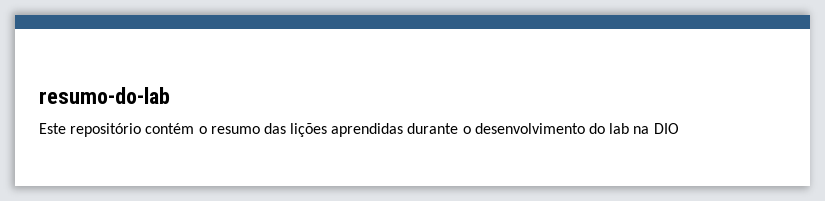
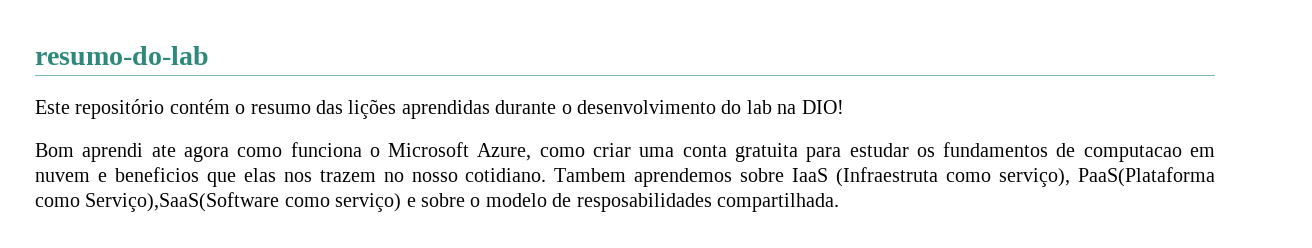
- Este repositório contém o resumo das lições aprendidas durante o desenvolvimento do lab na DIO
+ Este repositório contém o resumo das lições aprendidas durante o desenvolvimento do lab na DIO!
+ Bom aprendi ate agora como funciona o Microsoft Azure, como criar uma conta gratuita para estudar os fundamentos de computacao em nuvem e beneficios que elas nos trazem no nosso cotidiano. Tambem aprendemos sobre IaaS (Infraestruta como serviço), PaaS(Plataforma como Serviço),SaaS(Software como serviço) e sobre o modelo de resposabilidades compartilhada.

